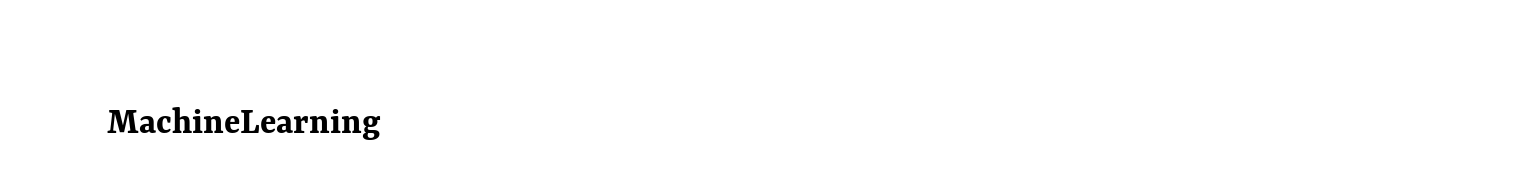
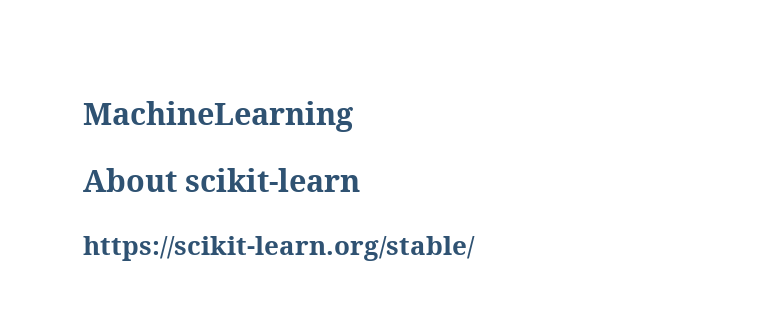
+ About scikit-learn
+ https://scikit-learn.org/stable/

